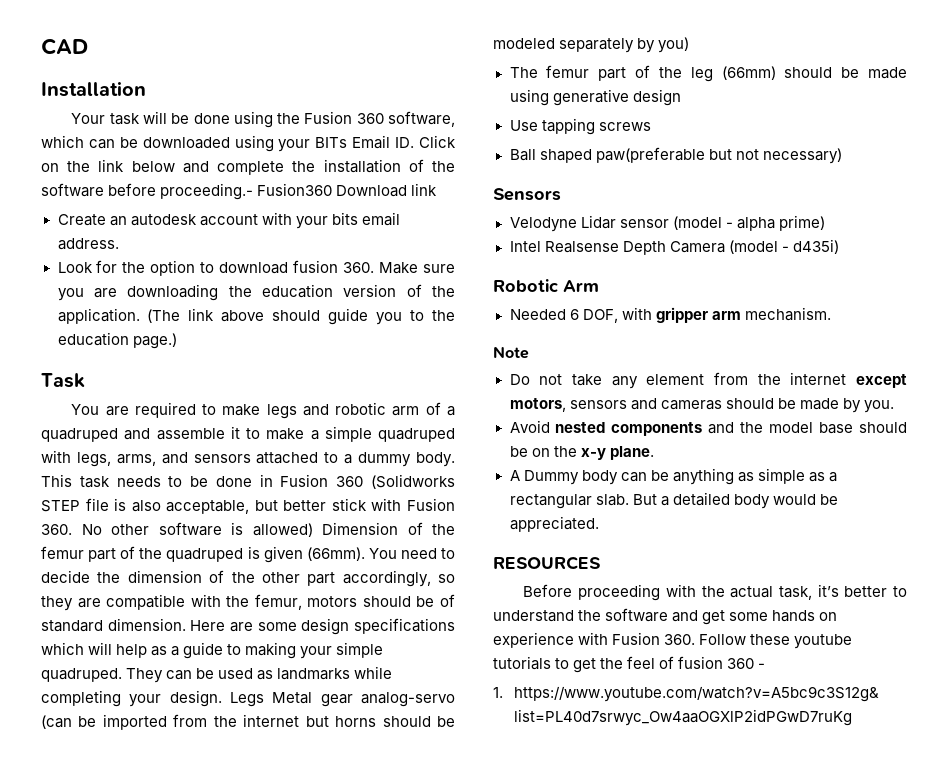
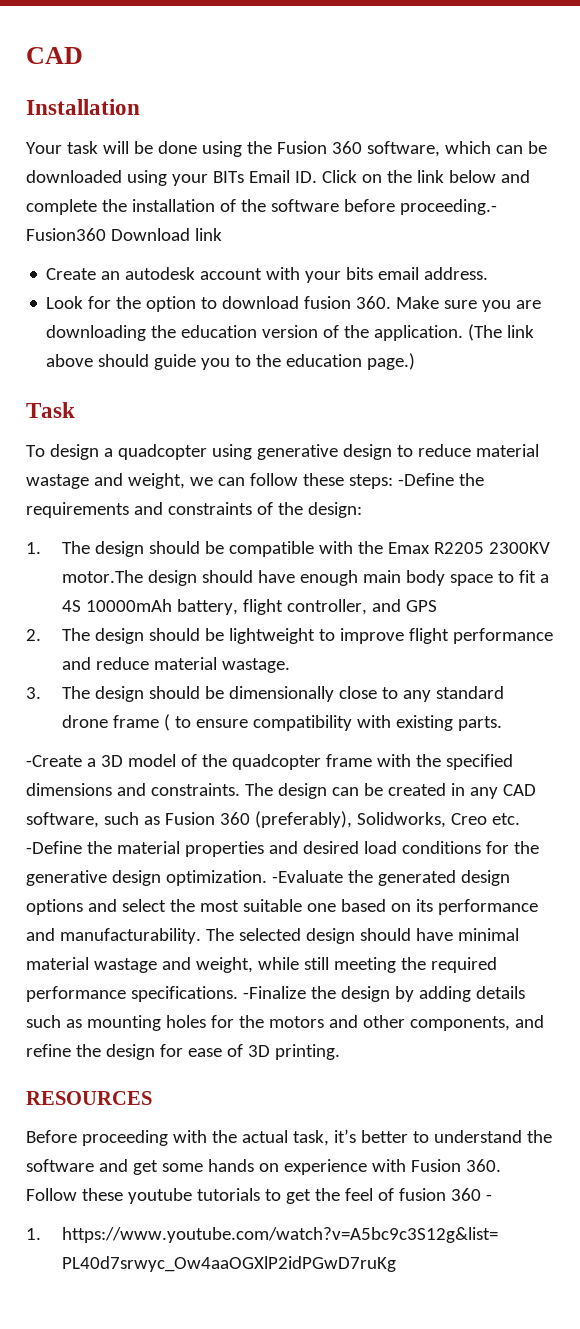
- You are required to make legs and robotic arm of a quadruped and assemble it to make a simple quadruped with legs, arms, and sensors attached to a dummy body. This task needs to be done in Fusion 360 (Solidworks STEP file is also acceptable, but better stick with Fusion 360. No other software is allowed) Dimension of the femur part of the quadruped is given (66mm). You need to decide the dimension of the other part accordingly, so they are compatible with the femur, motors should be of standard dimension. Here are some design specifications which will help as a guide to making your simple quadruped. They can be used as landmarks while completing your design. Legs Metal gear analog-servo (can be imported from the internet but horns should be modeled separately by you)
- The femur part of the leg (66mm) should be made using generative design
- Use tapping screws
- Ball shaped paw(preferable but not necessary)
- Sensors
- Velodyne Lidar sensor (model - alpha prime)
- Intel Realsense Depth Camera (model - d435i)
- Robotic Arm
- Needed 6 DOF, with gripper arm mechanism.
- Note
- Do not take any element from the internet except motors, sensors and cameras should be made by you.
- Avoid nested components and the model base should be on the x-y plane.
- A Dummy body can be anything as simple as a rectangular slab. But a detailed body would be appreciated.
+ To design a quadcopter using generative design to reduce material wastage and weight, we can follow these steps: -Define the requirements and constraints of the design:
+ 1. The design should be compatible with the Emax R2205 2300KV motor.The design should have enough main body space to fit a 4S 10000mAh battery, flight controller, and GPS
+ 2. The design should be lightweight to improve flight performance and reduce material wastage.
+ 3. The design should be dimensionally close to any standard drone frame ( to ensure compatibility with existing parts.
+ -Create a 3D model of the quadcopter frame with the specified dimensions and constraints. The design can be created in any CAD software, such as Fusion 360 (preferably), Solidworks, Creo etc. -Define the material properties and desired load conditions for the generative design optimization. -Evaluate the generated design options and select the most suitable one based on its performance and manufacturability. The selected design should have minimal material wastage and weight, while still meeting the required performance specifications. -Finalize the design by adding details such as mounting holes for the motors and other components, and refine the design for ease of 3D printing.

